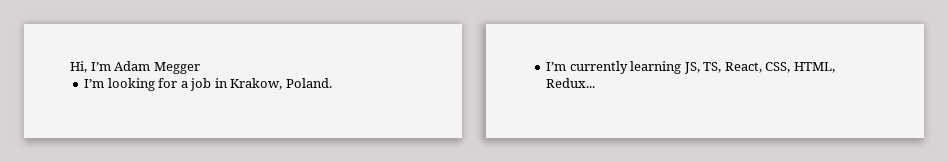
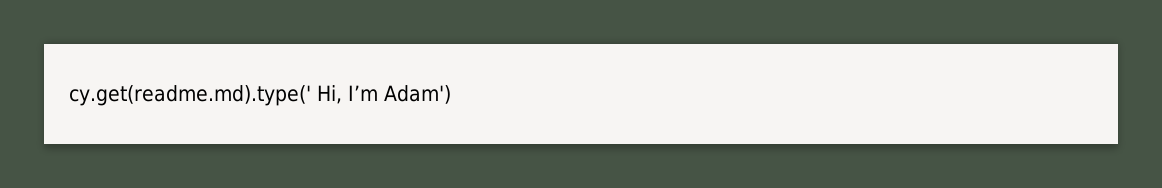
- Hi, I’m Adam Megger
- I’m looking for a job in Krakow, Poland.
- I’m currently learning JS, TS, React, CSS, HTML, Redux...
+ cy.get(readme.md).type(' Hi, I’m Adam')

